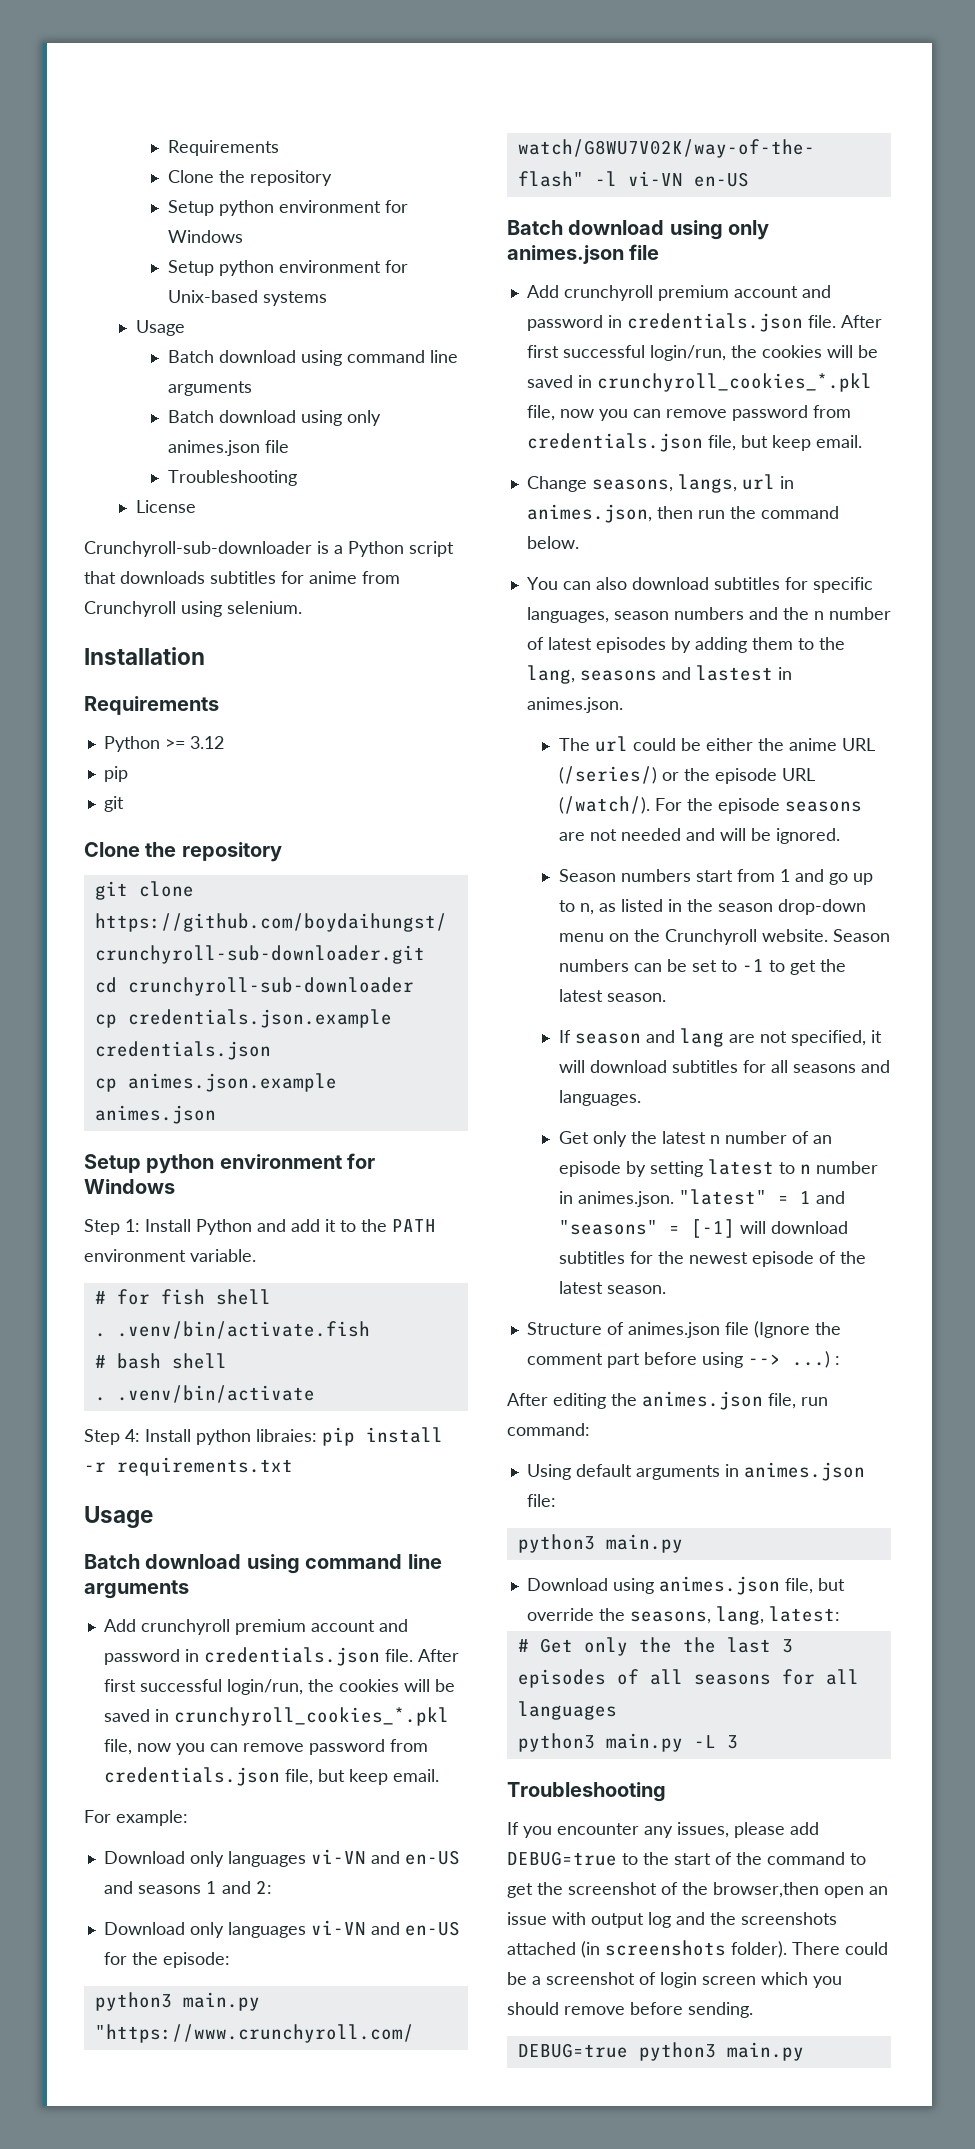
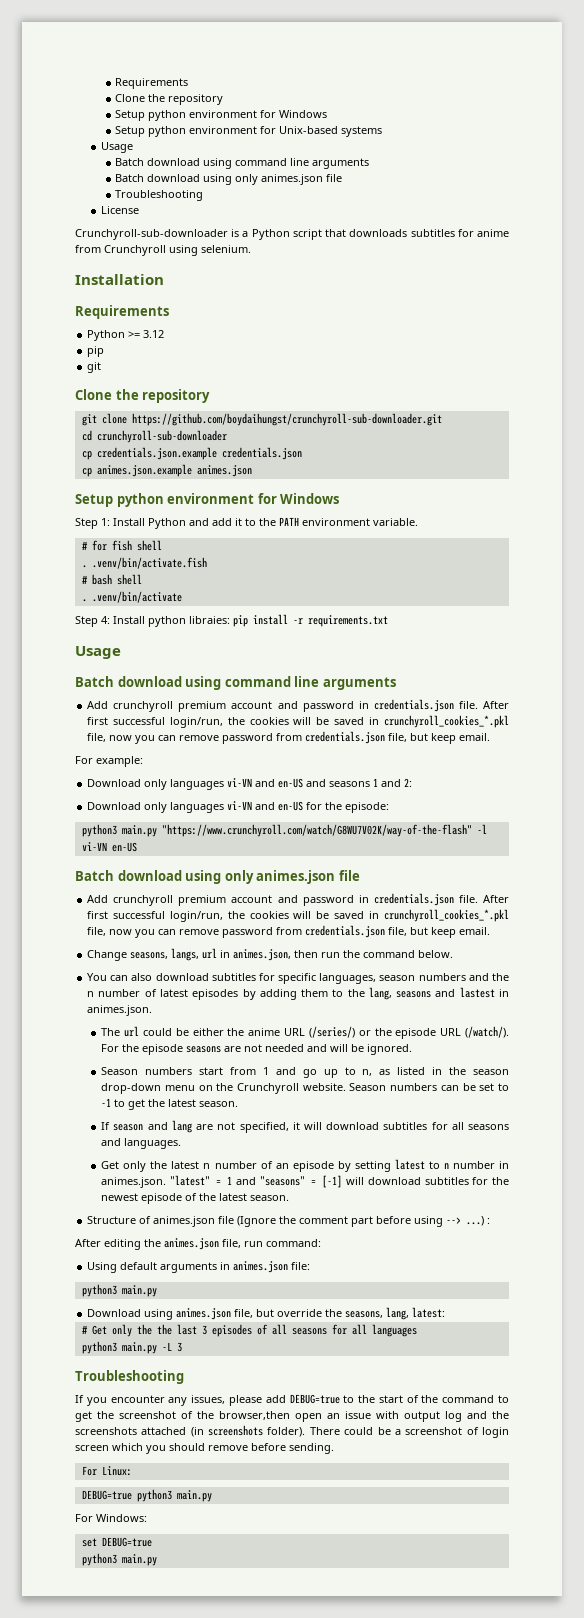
+ For Linux:
+ For Windows:
+ set DEBUG=true
+ python3 main.py

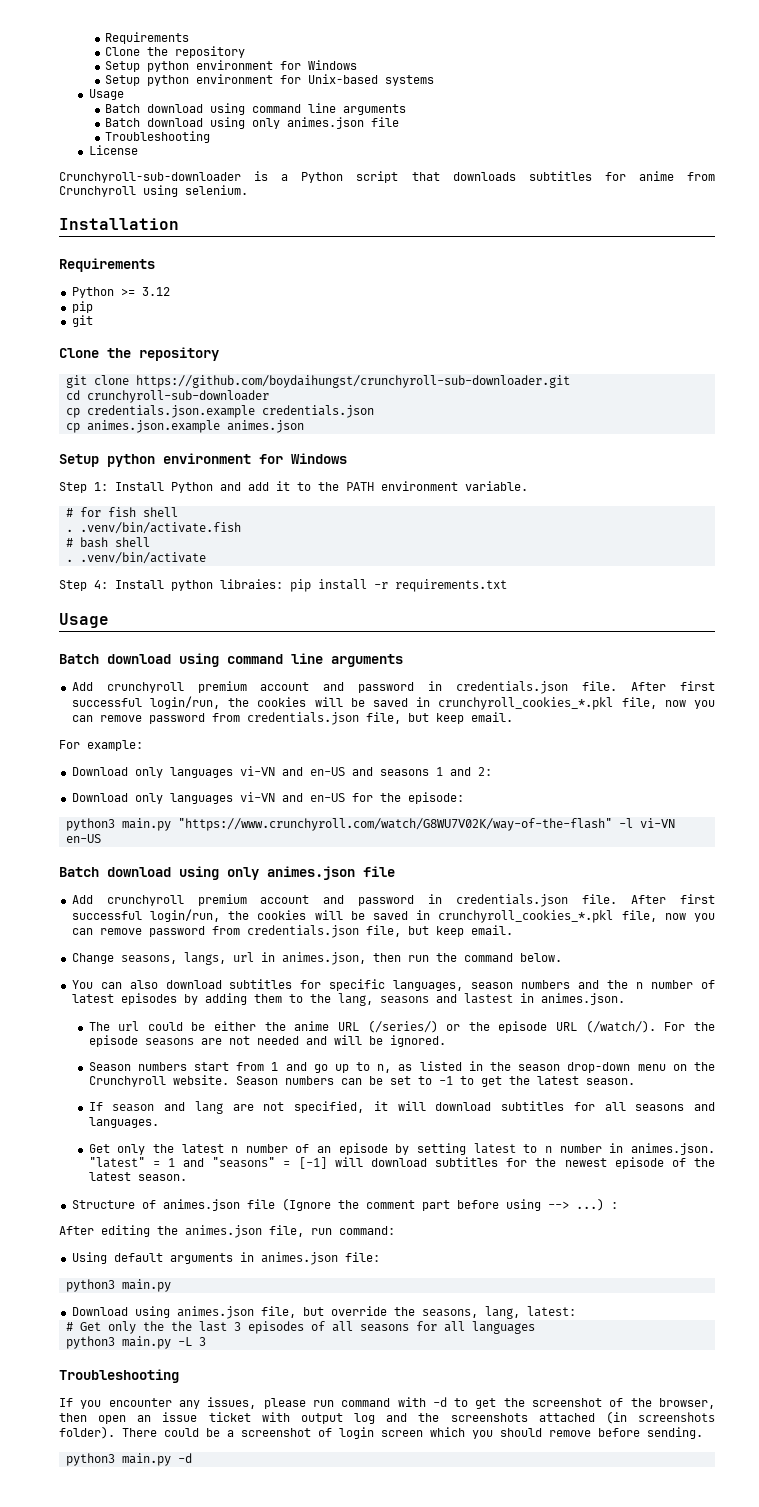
- If you encounter any issues, please add DEBUG=true to the start of the command to get the screenshot of the browser,then open an issue with output log and the screenshots attached (in screenshots folder).
+ If you encounter any issues, please run command with -d to get the screenshot of the browser, then open an issue ticket with output log and the screenshots attached (in screenshots folder).
- For Linux:
- DEBUG=true python3 main.py
- For Windows:
- set DEBUG=true
- python3 main.py
+ python3 main.py -d

